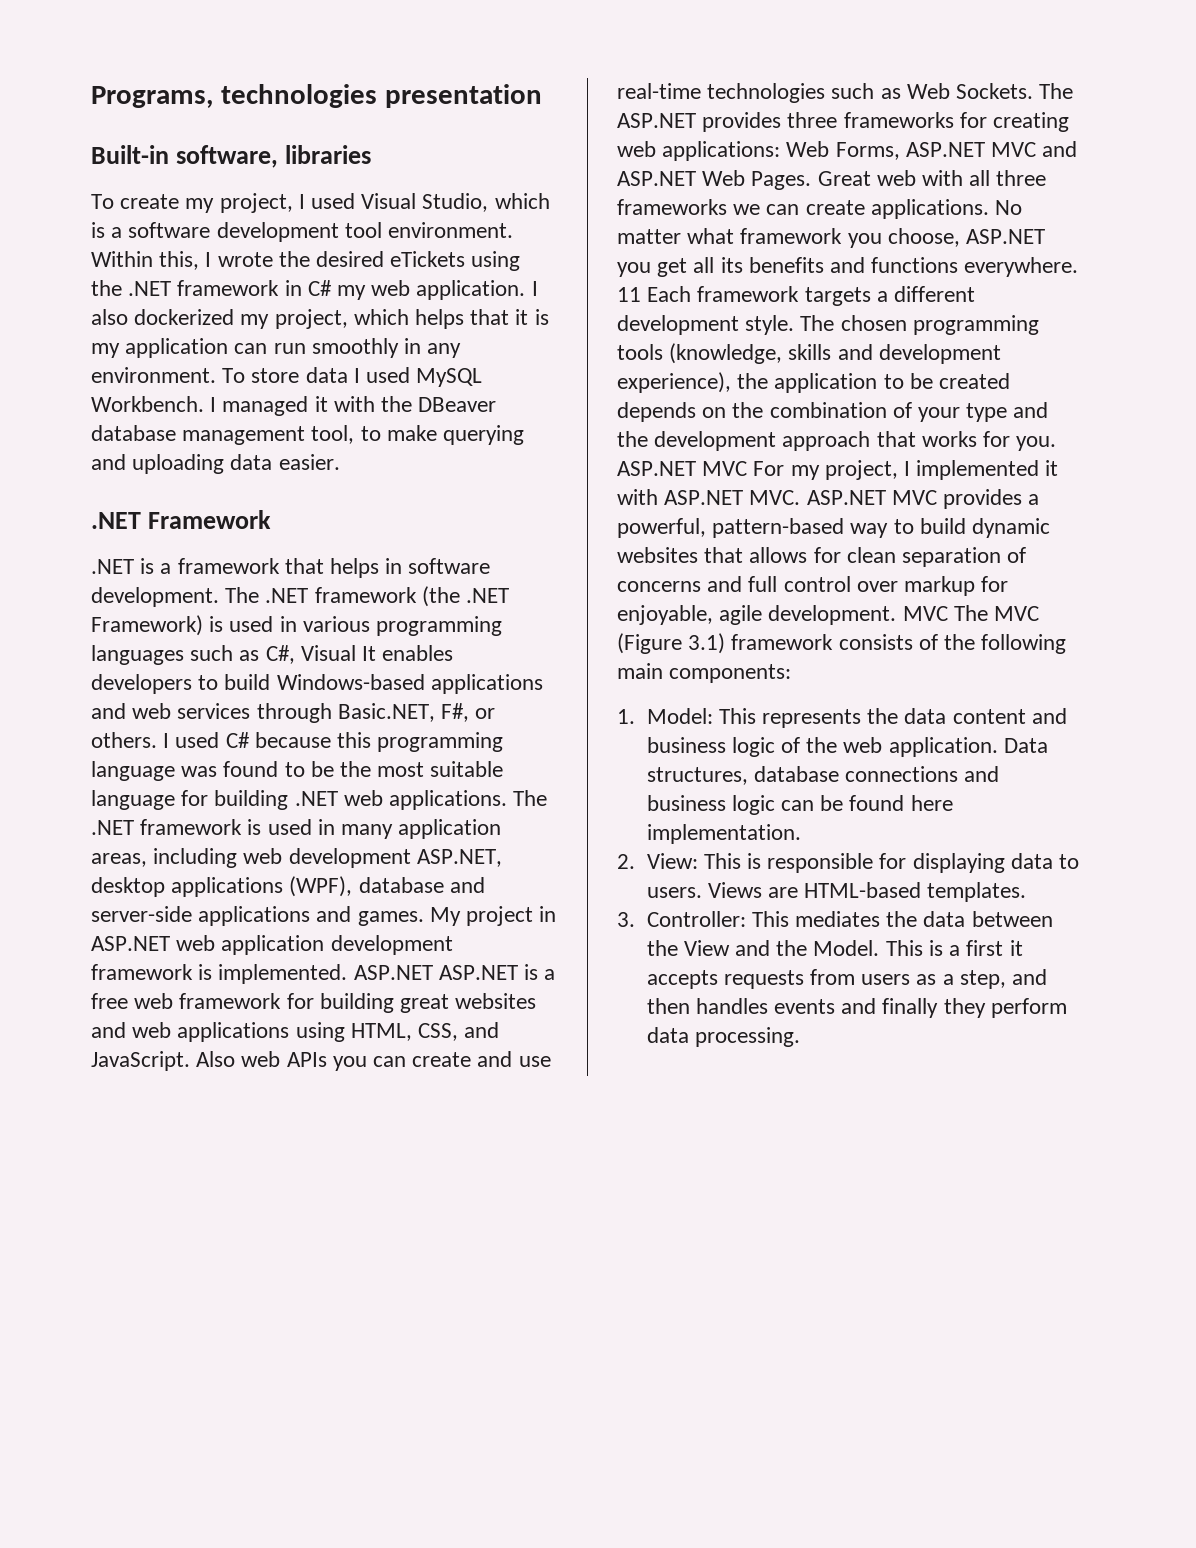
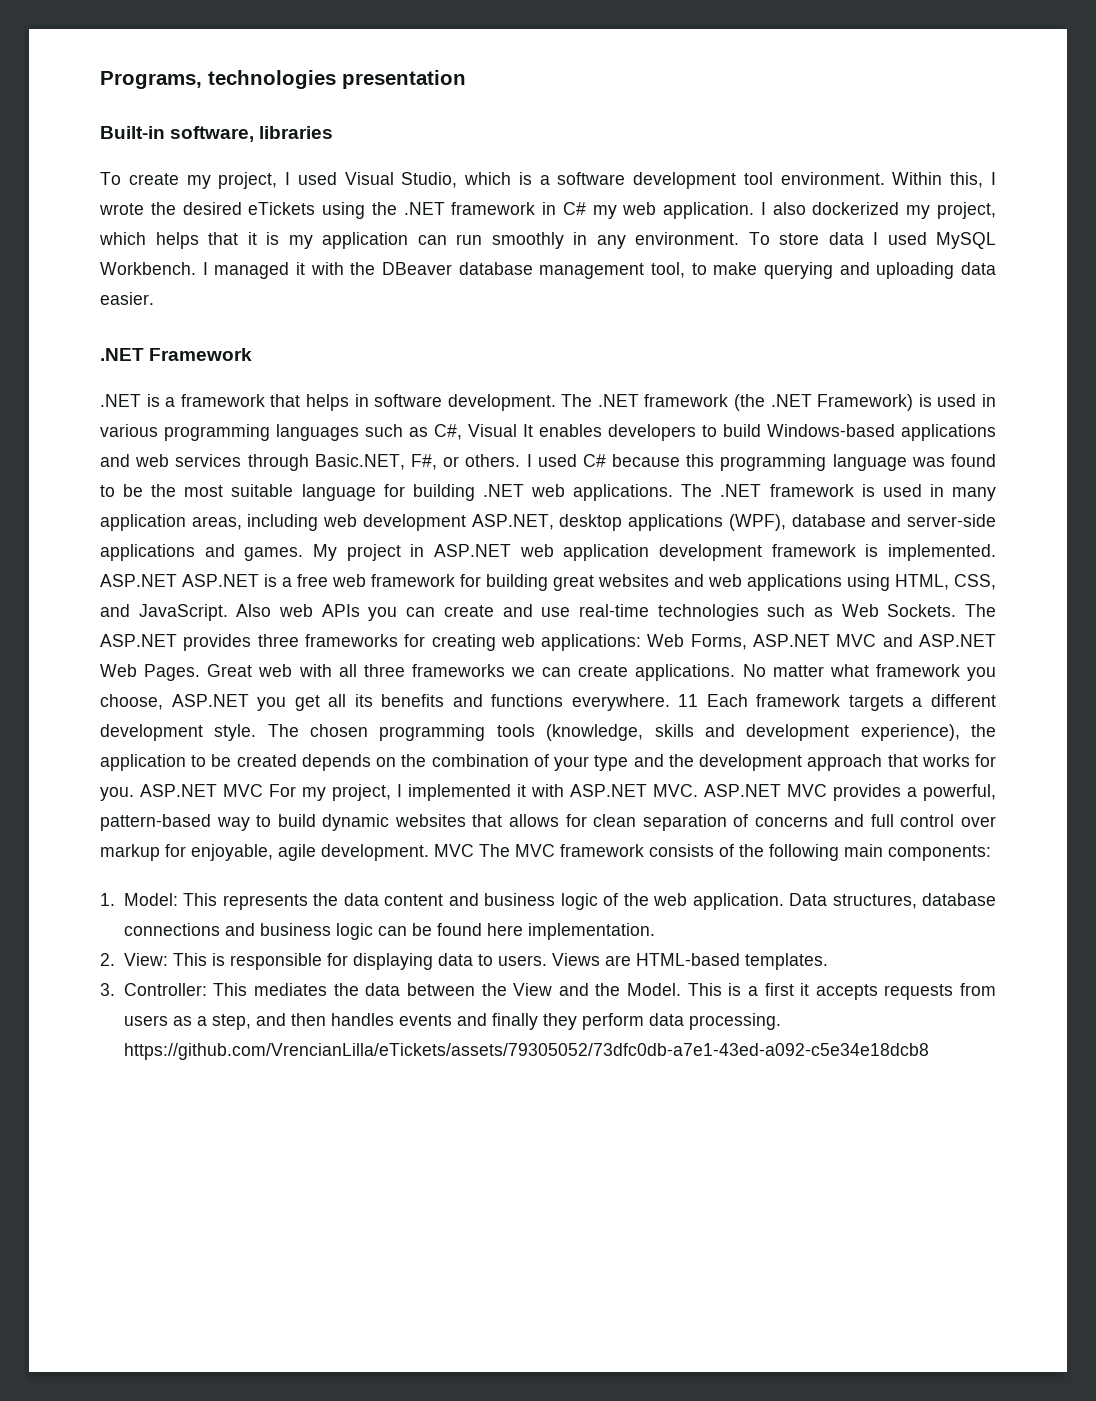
- MVC The MVC (Figure 3.1) framework consists of the following main components:
+ MVC The MVC framework consists of the following main components:
- This is a first it accepts requests from users as a step, and then handles events and finally they perform data processing.
+ This is a first it accepts requests from users as a step, and then handles events and finally they perform data processing. https://github.com/VrencianLilla/eTickets/assets/79305052/73dfc0db-a7e1-43ed-a092-c5e34e18dcb8

